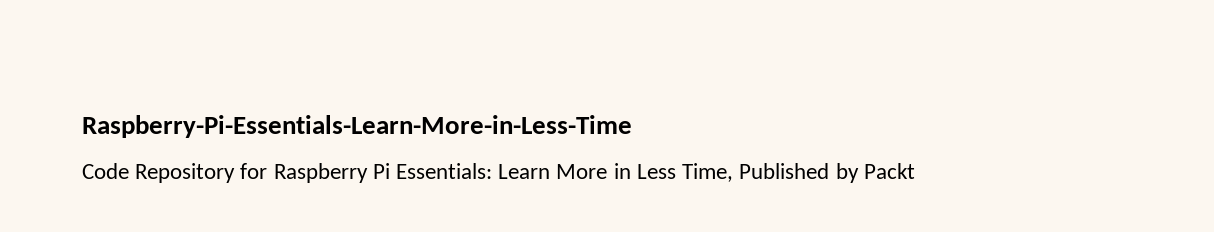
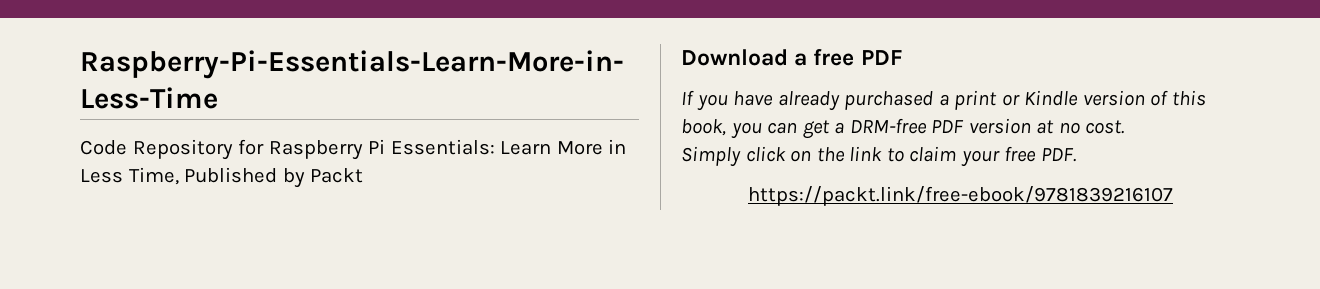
+ Download a free PDF
+ If you have already purchased a print or Kindle version of this book, you can get a DRM-free PDF version at no cost.
+ Simply click on the link to claim your free PDF.
+ https://packt.link/free-ebook/9781839216107

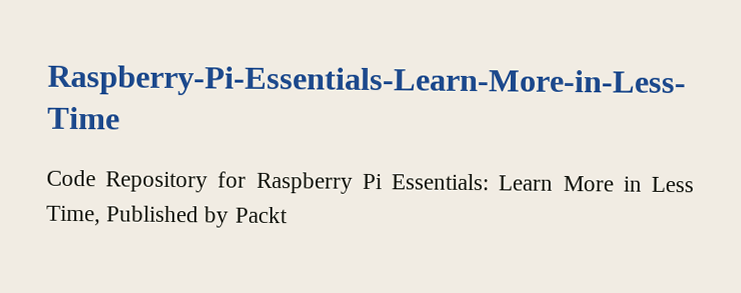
- Download a free PDF
- If you have already purchased a print or Kindle version of this book, you can get a DRM-free PDF version at no cost.
- Simply click on the link to claim your free PDF.
- https://packt.link/free-ebook/9781839216107

